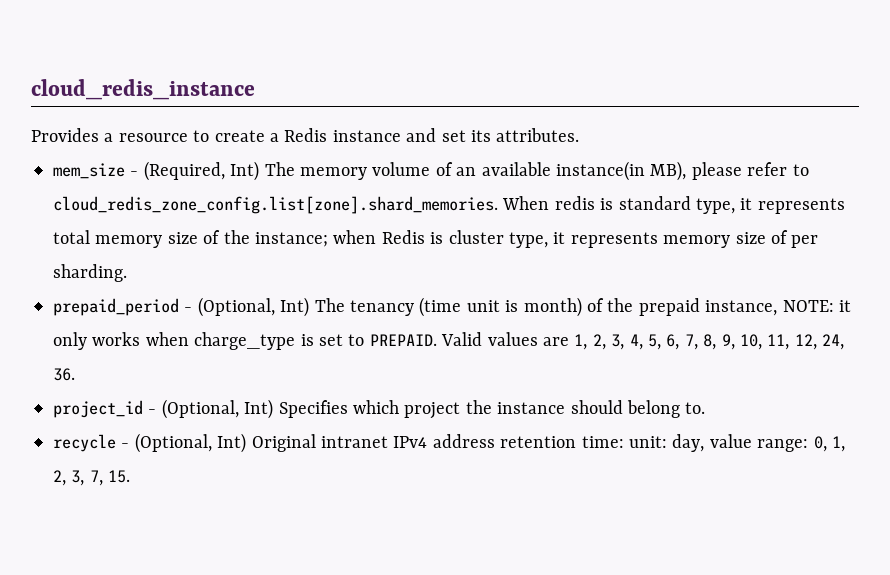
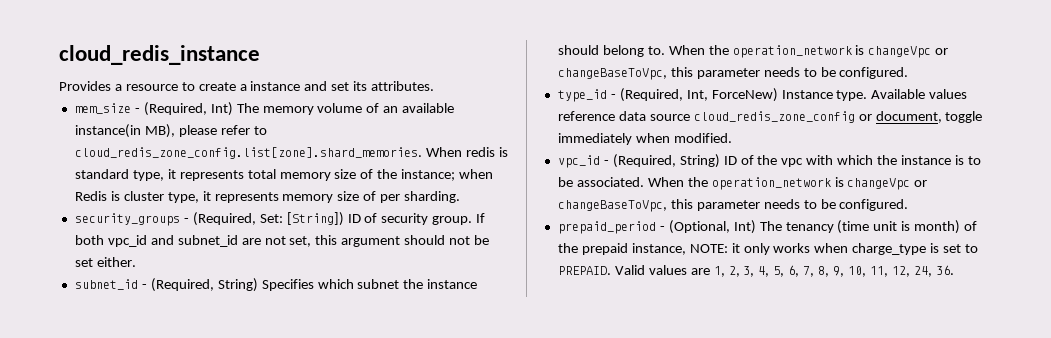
- Provides a resource to create a Redis instance and set its attributes.
+ Provides a resource to create a instance and set its attributes.
+ security_groups - (Required, Set: [String]) ID of security group. If both vpc_id and subnet_id are not set, this argument should not be set either.
+ subnet_id - (Required, String) Specifies which subnet the instance should belong to. When the operation_network is changeVpc or changeBaseToVpc, this parameter needs to be configured.
+ type_id - (Required, Int, ForceNew) Instance type. Available values reference data source cloud_redis_zone_config or document, toggle immediately when modified.
+ vpc_id - (Required, String) ID of the vpc with which the instance is to be associated. When the operation_network is changeVpc or changeBaseToVpc, this parameter needs to be configured.
- project_id - (Optional, Int) Specifies which project the instance should belong to.
- recycle - (Optional, Int) Original intranet IPv4 address retention time: unit: day, value range: 0, 1, 2, 3, 7, 15.

